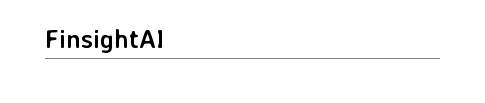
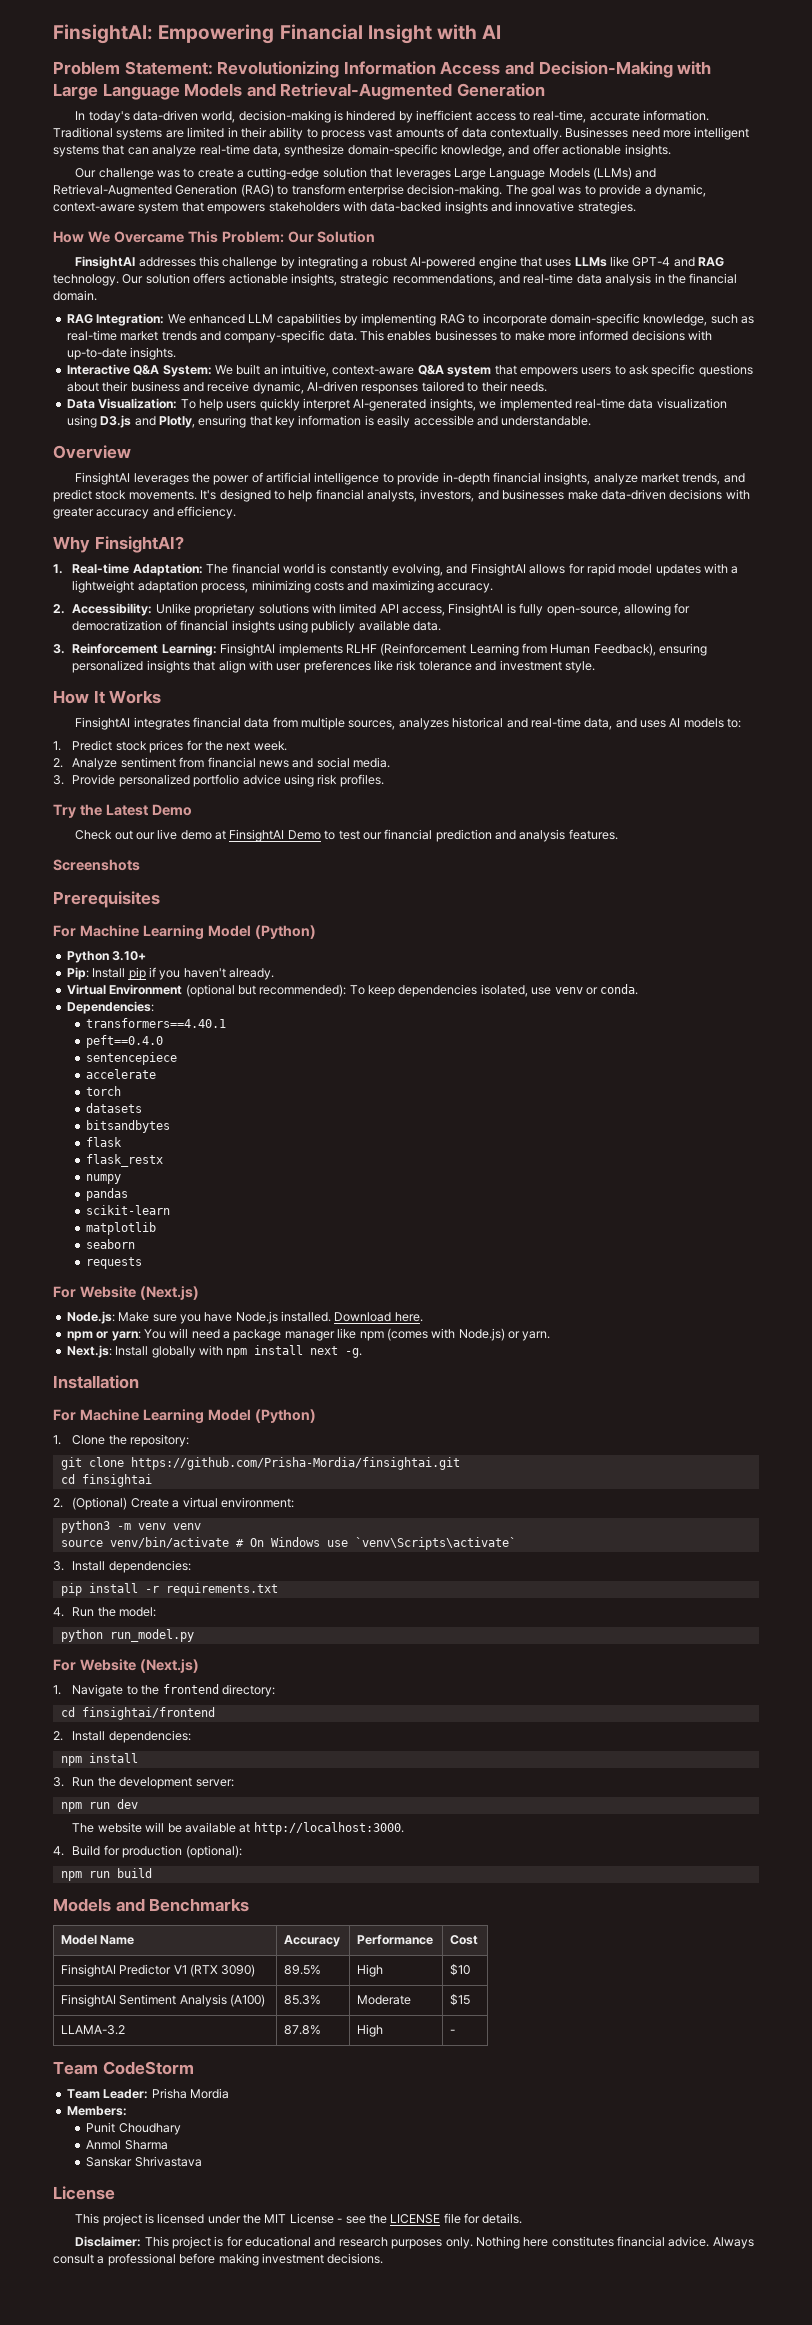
- FinsightAI
+ FinsightAI: Empowering Financial Insight with AI
+ Problem Statement: Revolutionizing Information Access and Decision-Making with Large Language Models and Retrieval-Augmented Generation
+ In today's data-driven world, decision-making is hindered by inefficient access to real-time, accurate information. Traditional systems are limited in their ability to process vast amounts of data contextually. Businesses need more intelligent systems that can analyze real-time data, synthesize domain-specific knowledge, and offer actionable insights.
+ Our challenge was to create a cutting-edge solution that leverages Large Language Models (LLMs) and Retrieval-Augmented Generation (RAG) to transform enterprise decision-making. The goal was to provide a dynamic, context-aware system that empowers stakeholders with data-backed insights and innovative strategies.
+ How We Overcame This Problem: Our Solution
+ FinsightAI addresses this challenge by integrating a robust AI-powered engine that uses LLMs like GPT-4 and RAG technology. Our solution offers actionable insights, strategic recommendations, and real-time data analysis in the financial domain.
+ RAG Integration: We enhanced LLM capabilities by implementing RAG to incorporate domain-specific knowledge, such as real-time market trends and company-specific data. This enables businesses to make more informed decisions with up-to-date insights.
+ Interactive Q&A System: We built an intuitive, context-aware Q&A system that empowers users to ask specific questions about their business and receive dynamic, AI-driven responses tailored to their needs.
+ Data Visualization: To help users quickly interpret AI-generated insights, we implemented real-time data visualization using D3.js and Plotly, ensuring that key information is easily accessible and understandable.
+ Overview
+ FinsightAI leverages the power of artificial intelligence to provide in-depth financial insights, analyze market trends, and predict stock movements. It's designed to help financial analysts, investors, and businesses make data-driven decisions with greater accuracy and efficiency.
+ Why FinsightAI?
+ 1. Real-time Adaptation: The financial world is constantly evolving, and FinsightAI allows for rapid model updates with a lightweight adaptation process, minimizing costs and maximizing accuracy.
+ 2. Accessibility: Unlike proprietary solutions with limited API access, FinsightAI is fully open-source, allowing for democratization of financial insights using publicly available data.
+ 3. Reinforcement Learning: FinsightAI implements RLHF (Reinforcement Learning from Human Feedback), ensuring personalized insights that align with user preferences like risk tolerance and investment style.
+ How It Works
+ FinsightAI integrates financial data from multiple sources, analyzes historical and real-time data, and uses AI models to:
+ 1. Predict stock prices for the next week.
+ 2. Analyze sentiment from financial news and social media.
+ 3. Provide personalized portfolio advice using risk profiles.
+ Try the Latest Demo
+ Check out our live demo at FinsightAI Demo to test our financial prediction and analysis features.
+ Screenshots
+ Prerequisites
+ For Machine Learning Model (Python)
+ Python 3.10+
+ Pip: Install pip if you haven't already.
+ Virtual Environment (optional but recommended): To keep dependencies isolated, use venv or conda.
+ Dependencies:
+ transformers==4.40.1
+ peft==0.4.0
+ sentencepiece
+ accelerate
+ torch
+ datasets
+ bitsandbytes
+ flask
+ flask_restx
+ numpy
+ pandas
+ scikit-learn
+ matplotlib
+ seaborn
+ requests
+ For Website (Next.js)
+ Node.js: Make sure you have Node.js installed. Download here.
+ npm or yarn: You will need a package manager like npm (comes with Node.js) or yarn.
+ Next.js: Install globally with npm install next -g.
+ Installation
+ For Machine Learning Model (Python)
+ 1. Clone the repository:
+ git clone https://github.com/Prisha-Mordia/finsightai.git
+ cd finsightai
+ 2. (Optional) Create a virtual environment:
+ python3 -m venv venv
+ source venv/bin/activate # On Windows use `venv\Scripts\activate`
+ 3. Install dependencies:
+ pip install -r requirements.txt
+ 4. Run the model:
+ python run_model.py
+ For Website (Next.js)
+ 1. Navigate to the frontend directory:
+ cd finsightai/frontend
+ 2. Install dependencies:
+ npm install
+ 3. Run the development server:
+ npm run dev
+ The website will be available at http://localhost:3000.
+ 4. Build for production (optional):
+ npm run build
+ Models and Benchmarks
+ Model Name | Accuracy | Performance | Cost
+ FinsightAI Predictor V1 (RTX 3090) | 89.5% | High | $10
+ FinsightAI Sentiment Analysis (A100) | 85.3% | Moderate | $15
+ LLAMA-3.2 | 87.8% | High | -
+ Team CodeStorm
+ Team Leader: Prisha Mordia
+ Members:
+ Punit Choudhary
+ Anmol Sharma
+ Sanskar Shrivastava
+ License
+ This project is licensed under the MIT License - see the LICENSE file for details.
+ Disclaimer: This project is for educational and research purposes only. Nothing here constitutes financial advice. Always consult a professional before making investment decisions.

